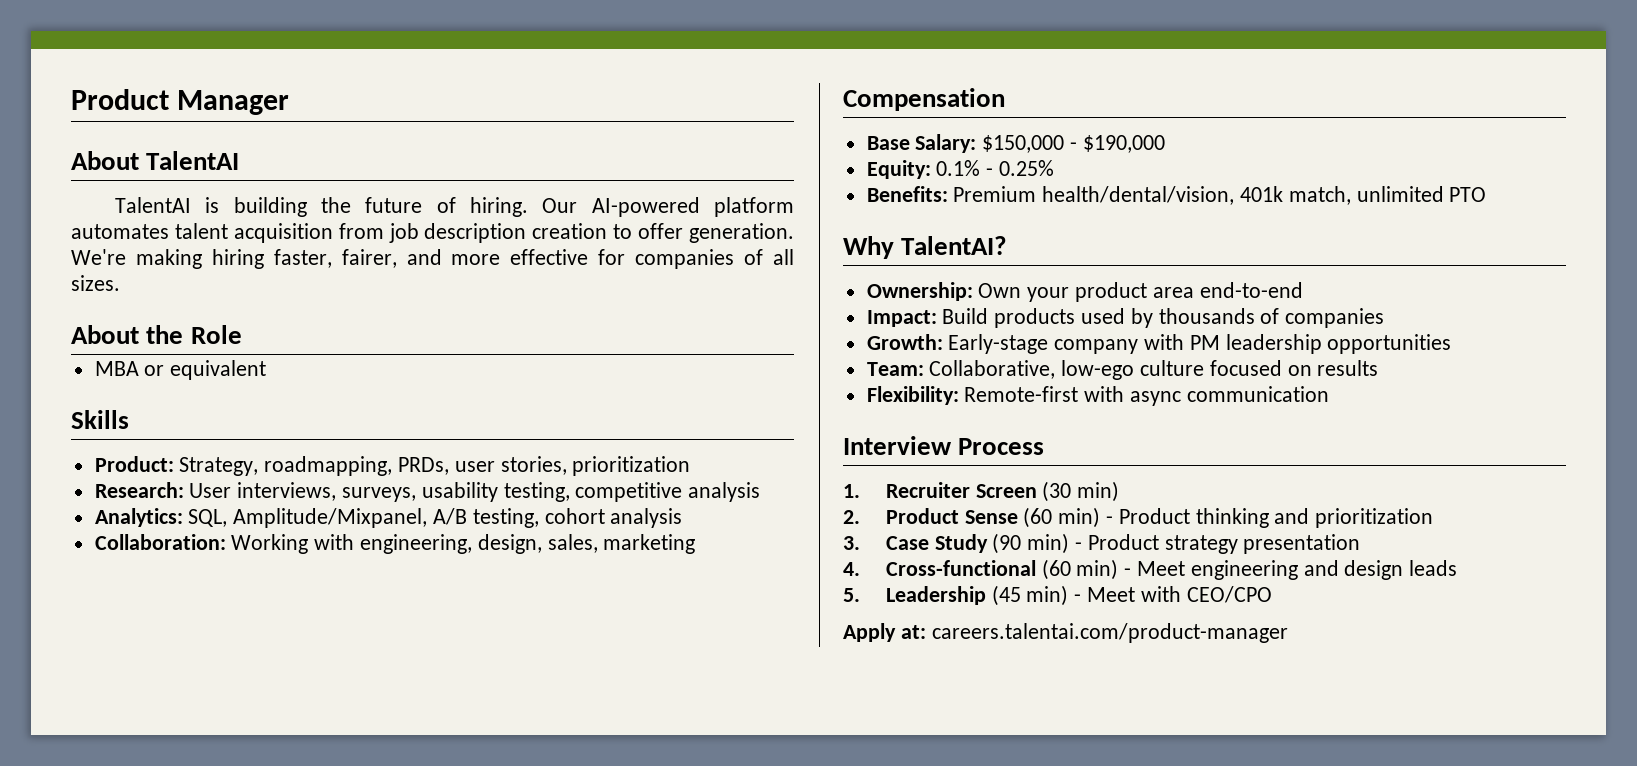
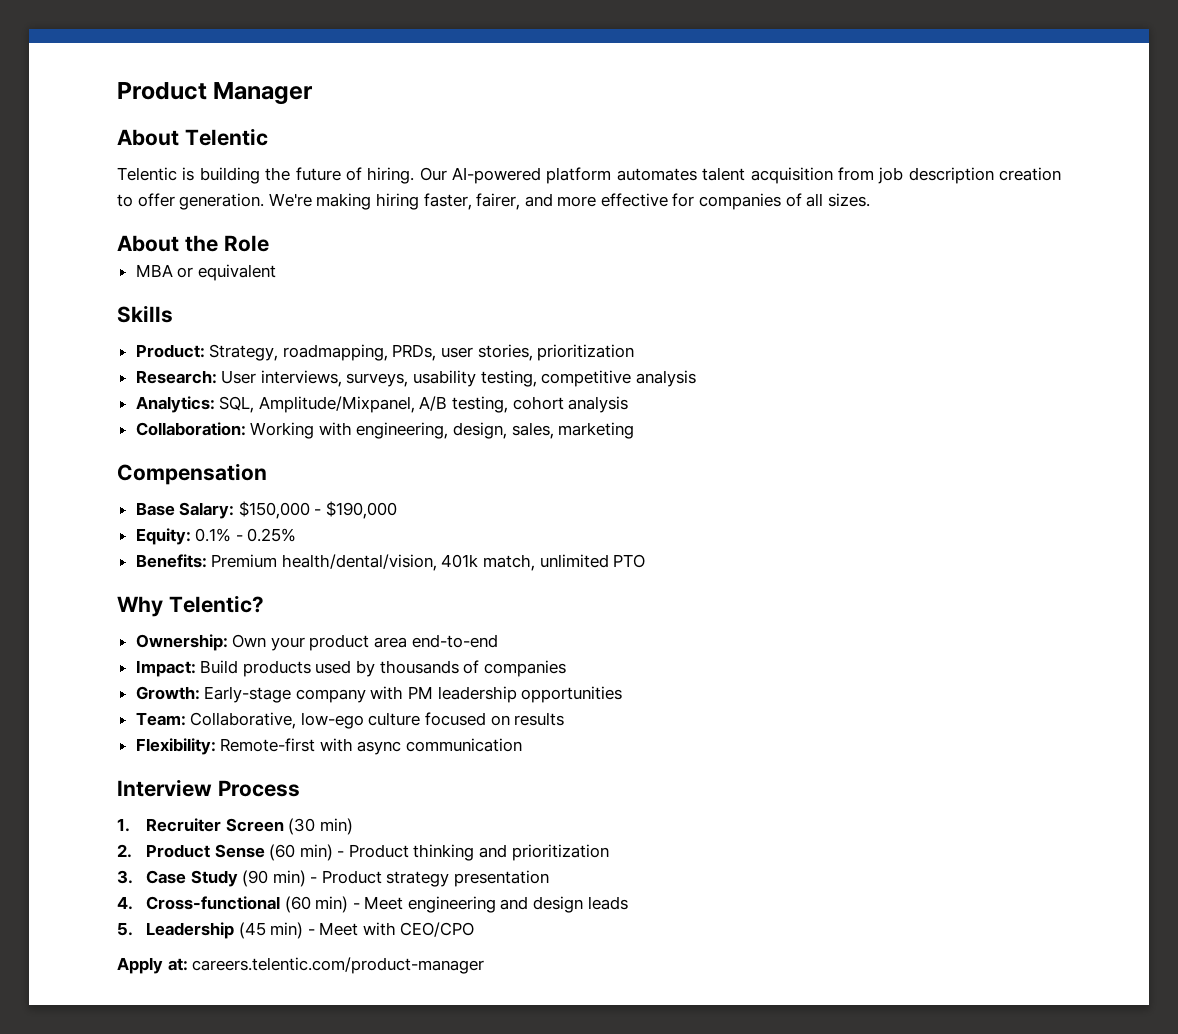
- About TalentAI
- TalentAI is building the future of hiring.
+ About Telentic
+ Telentic is building the future of hiring.
- Why TalentAI?
+ Why Telentic?
- Apply at: careers.talentai.com/product-manager
+ Apply at: careers.telentic.com/product-manager

